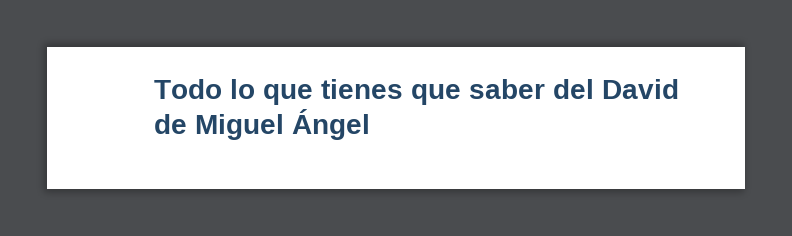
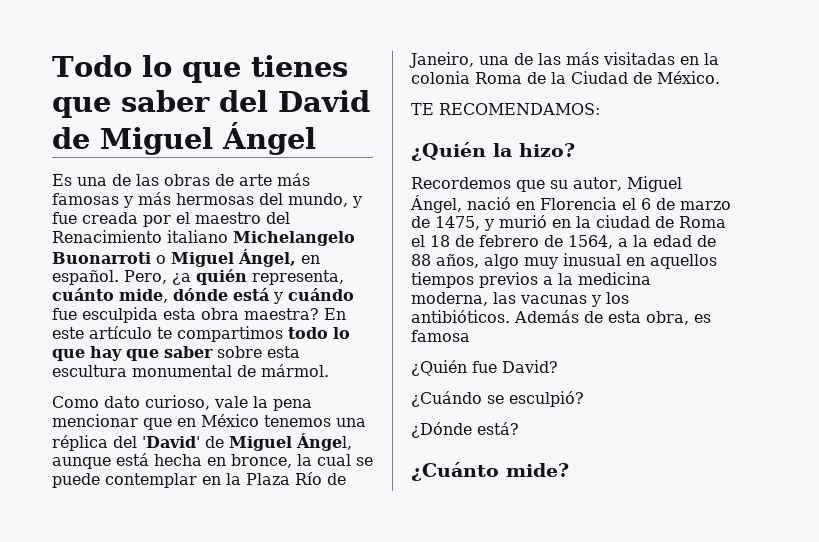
+ Es una de las obras de arte más famosas y más hermosas del mundo, y fue creada por el maestro del Renacimiento italiano Michelangelo Buonarroti o Miguel Ángel, en español. Pero, ¿a quién representa, cuánto mide, dónde está y cuándo fue esculpida esta obra maestra? En este artículo te compartimos todo lo que hay que saber sobre esta escultura monumental de mármol.
+ Como dato curioso, vale la pena mencionar que en México tenemos una réplica del 'David' de Miguel Ángel, aunque está hecha en bronce, la cual se puede contemplar en la Plaza Río de Janeiro, una de las más visitadas en la colonia Roma de la Ciudad de México.
+ TE RECOMENDAMOS:
+ ¿Quién la hizo?
+ Recordemos que su autor, Miguel Ángel, nació en Florencia el 6 de marzo de 1475, y murió en la ciudad de Roma el 18 de febrero de 1564, a la edad de 88 años, algo muy inusual en aquellos tiempos previos a la medicina moderna, las vacunas y los antibióticos. Además de esta obra, es famosa
+ ¿Quién fue David?
+ ¿Cuándo se esculpió?
+ ¿Dónde está?
+ ¿Cuánto mide?

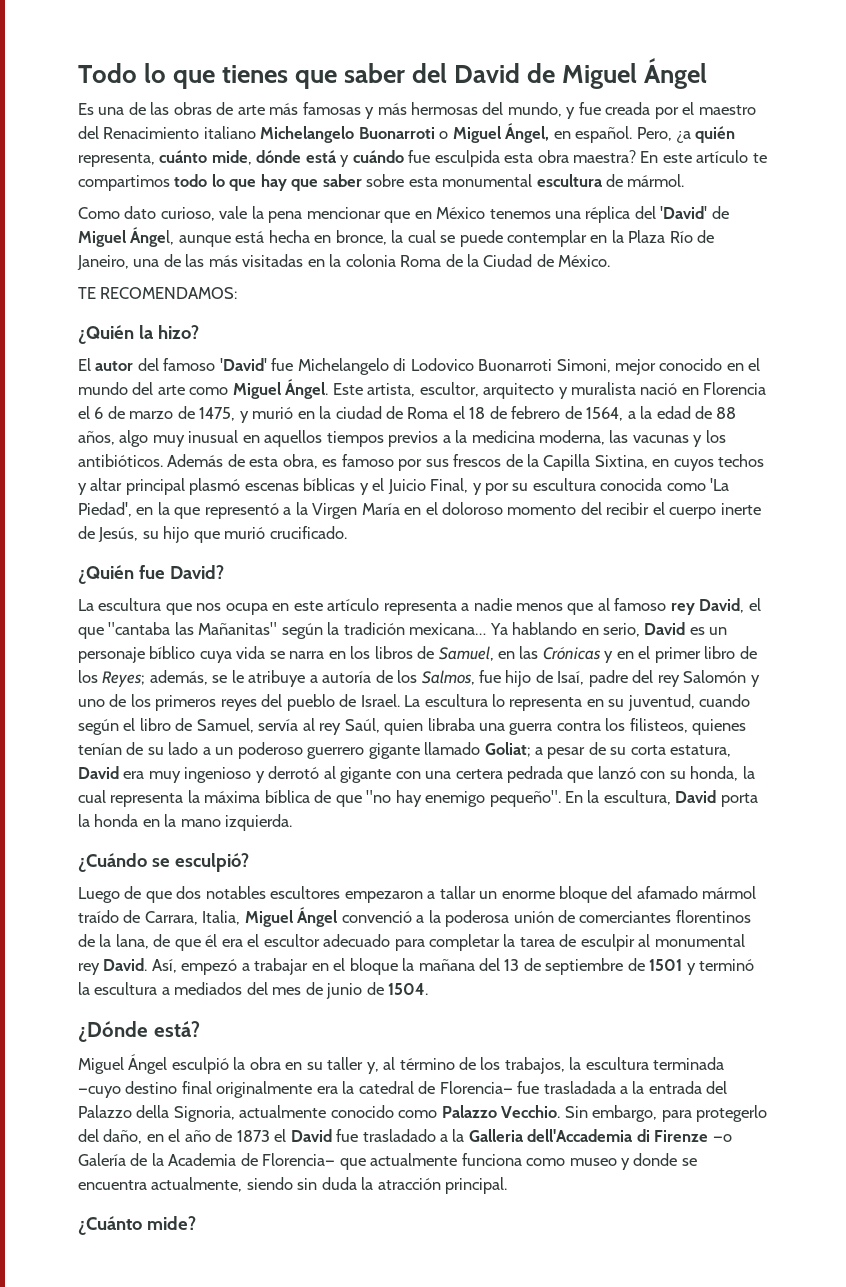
- En este artículo te compartimos todo lo que hay que saber sobre esta escultura monumental de mármol.
+ En este artículo te compartimos todo lo que hay que saber sobre esta monumental escultura de mármol.
- Recordemos que su autor, Miguel Ángel, nació en Florencia el 6 de marzo de 1475, y murió en la ciudad de Roma el 18 de febrero de 1564, a la edad de 88 años, algo muy inusual en aquellos tiempos previos a la medicina moderna, las vacunas y los antibióticos.
+ El autor del famoso 'David' fue Michelangelo di Lodovico Buonarroti Simoni, mejor conocido en el mundo del arte como Miguel Ángel. Este artista, escultor, arquitecto y muralista nació en Florencia el 6 de marzo de 1475, y murió en la ciudad de Roma el 18 de febrero de 1564, a la edad de 88 años, algo muy inusual en aquellos tiempos previos a la medicina moderna, las vacunas y los antibióticos.
- Además de esta obra, es famosa
+ Además de esta obra, es famoso por sus frescos de la Capilla Sixtina, en cuyos techos y altar principal plasmó escenas bíblicas y el Juicio Final, y por su escultura conocida como 'La Piedad', en la que representó a la Virgen María en el doloroso momento del recibir el cuerpo inerte de Jesús, su hijo que murió crucificado.
  ¿Quién fue David?
+ La escultura que nos ocupa en este artículo representa a nadie menos que al famoso rey David, el que "cantaba las Mañanitas" según la tradición mexicana… Ya hablando en serio, David es un personaje bíblico cuya vida se narra en los libros de Samuel, en las Crónicas y en el primer libro de los Reyes; además, se le atribuye a autoría de los Salmos, fue hijo de Isaí, padre del rey Salomón y uno de los primeros reyes del pueblo de Israel. La escultura lo representa en su juventud, cuando según el libro de Samuel, servía al rey Saúl, quien libraba una guerra contra los filisteos, quienes tenían de su lado a un poderoso guerrero gigante llamado Goliat; a pesar de su corta estatura, David era muy ingenioso y derrotó al gigante con una certera pedrada que lanzó con su honda, la cual representa la máxima bíblica de que "no hay enemigo pequeño". En la escultura, David porta la honda en la mano izquierda.
  ¿Cuándo se esculpió?
+ Luego de que dos notables escultores empezaron a tallar un enorme bloque del afamado mármol traído de Carrara, Italia, Miguel Ángel convenció a la poderosa unión de comerciantes florentinos de la lana, de que él era el escultor adecuado para completar la tarea de esculpir al monumental rey David. Así, empezó a trabajar en el bloque la mañana del 13 de septiembre de 1501 y terminó la escultura a mediados del mes de junio de 1504.
  ¿Dónde está?
+ Miguel Ángel esculpió la obra en su taller y, al término de los trabajos, la escultura terminada —cuyo destino final originalmente era la catedral de Florencia— fue trasladada a la entrada del Palazzo della Signoria, actualmente conocido como Palazzo Vecchio. Sin embargo, para protegerlo del daño, en el año de 1873 el David fue trasladado a la Galleria dell'Accademia di Firenze —o Galería de la Academia de Florencia— que actualmente funciona como museo y donde se encuentra actualmente, siendo sin duda la atracción principal.

